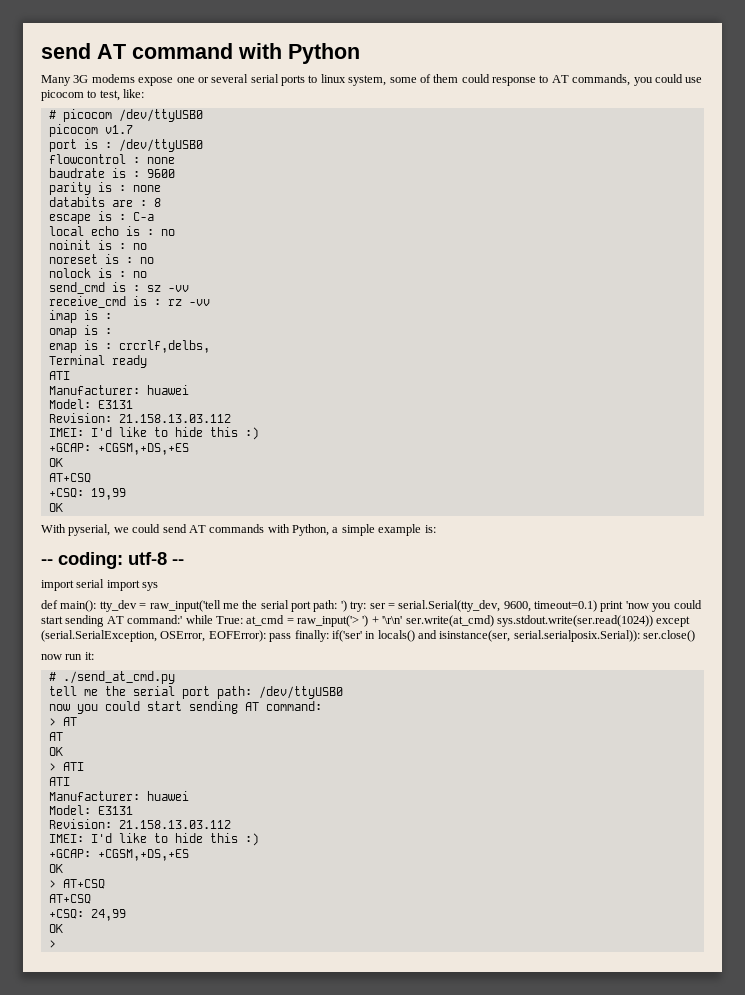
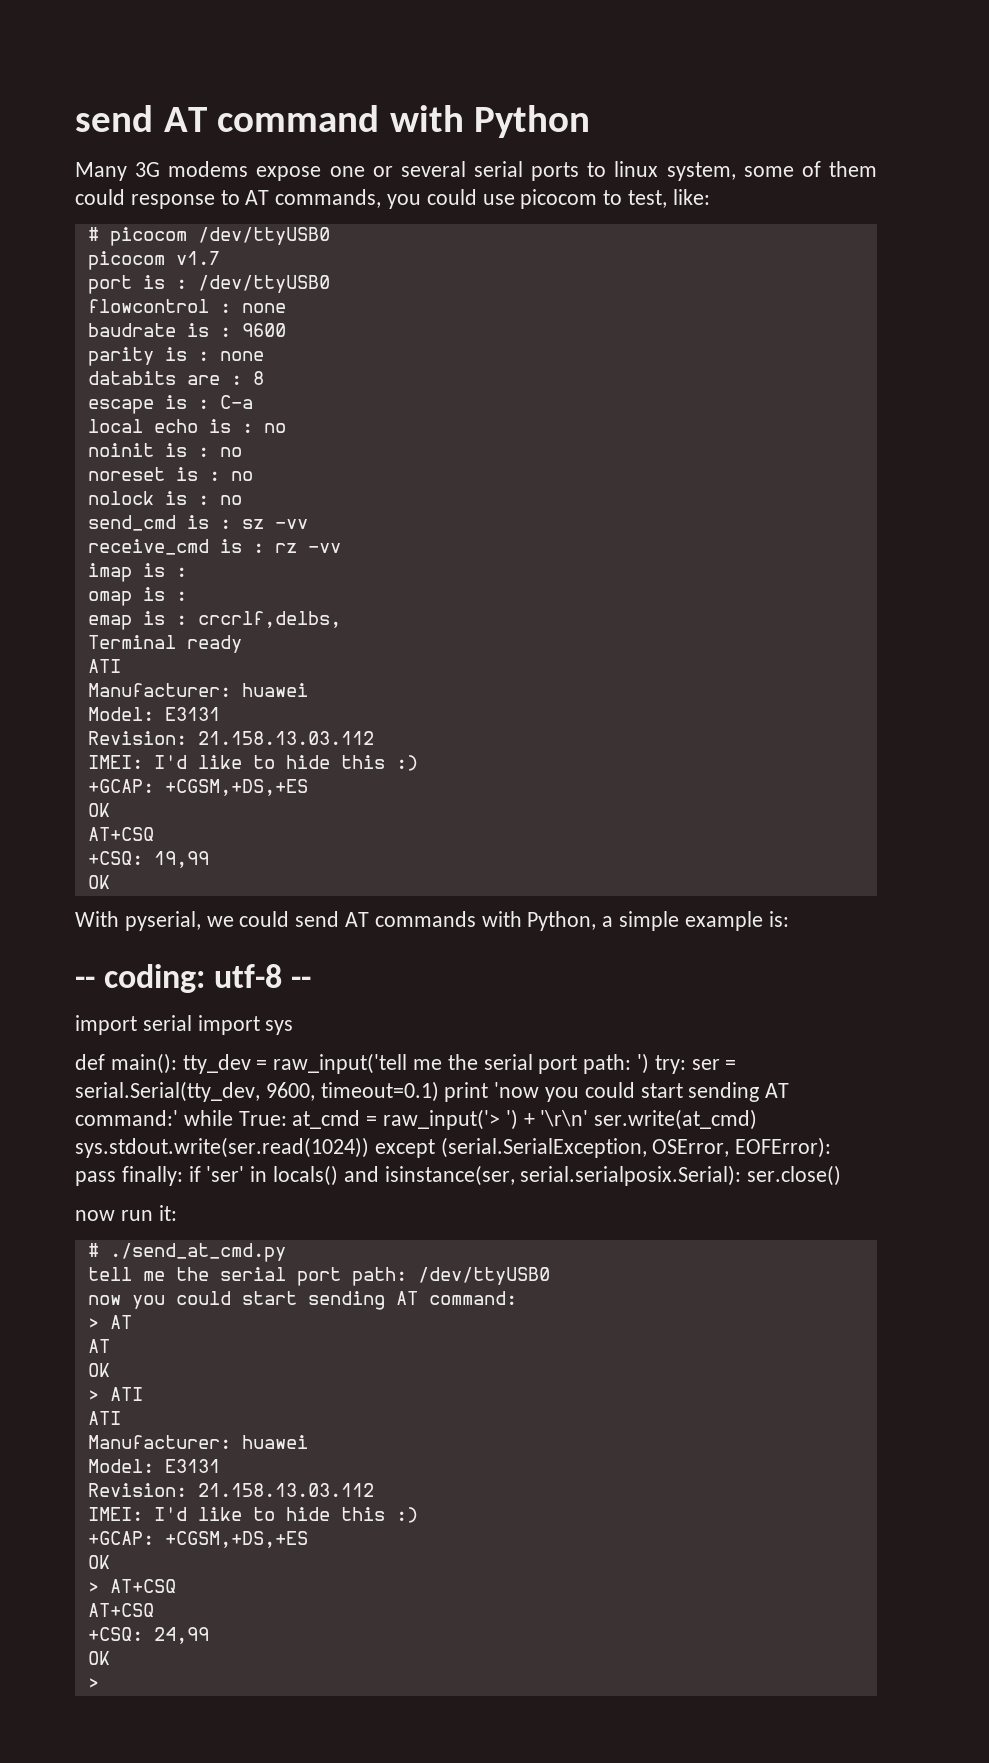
- def main(): tty_dev = raw_input('tell me the serial port path: ') try: ser = serial.Serial(tty_dev, 9600, timeout=0.1) print 'now you could start sending AT command:' while True: at_cmd = raw_input('> ') + '\r\n' ser.write(at_cmd) sys.stdout.write(ser.read(1024)) except (serial.SerialException, OSError, EOFError): pass finally: if('ser' in locals() and isinstance(ser, serial.serialposix.Serial)): ser.close()
+ def main(): tty_dev = raw_input('tell me the serial port path: ') try: ser = serial.Serial(tty_dev, 9600, timeout=0.1) print 'now you could start sending AT command:' while True: at_cmd = raw_input('> ') + '\r\n' ser.write(at_cmd) sys.stdout.write(ser.read(1024)) except (serial.SerialException, OSError, EOFError): pass finally: if 'ser' in locals() and isinstance(ser, serial.serialposix.Serial): ser.close()

